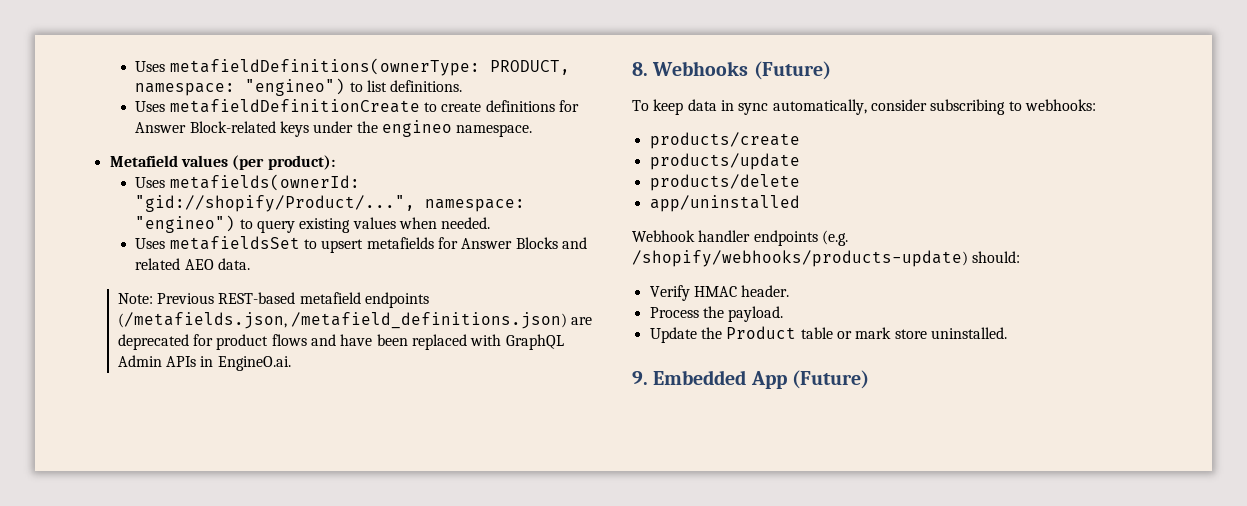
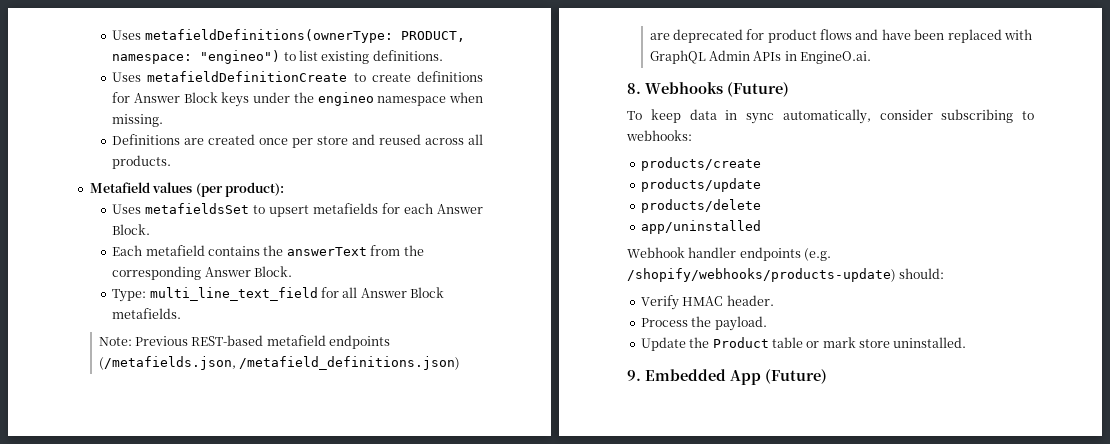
- Uses metafieldDefinitions(ownerType: PRODUCT, namespace: "engineo") to list definitions.
+ Uses metafieldDefinitions(ownerType: PRODUCT, namespace: "engineo") to list existing definitions.
- Uses metafieldDefinitionCreate to create definitions for Answer Block-related keys under the engineo namespace.
+ Uses metafieldDefinitionCreate to create definitions for Answer Block keys under the engineo namespace when missing.
+ Definitions are created once per store and reused across all products.
  Metafield values (per product):
- Uses metafields(ownerId: "gid://shopify/Product/...", namespace: "engineo") to query existing values when needed.
- Uses metafieldsSet to upsert metafields for Answer Blocks and related AEO data.
+ Uses metafieldsSet to upsert metafields for each Answer Block.
+ Each metafield contains the answerText from the corresponding Answer Block.
+ Type: multi_line_text_field for all Answer Block metafields.

